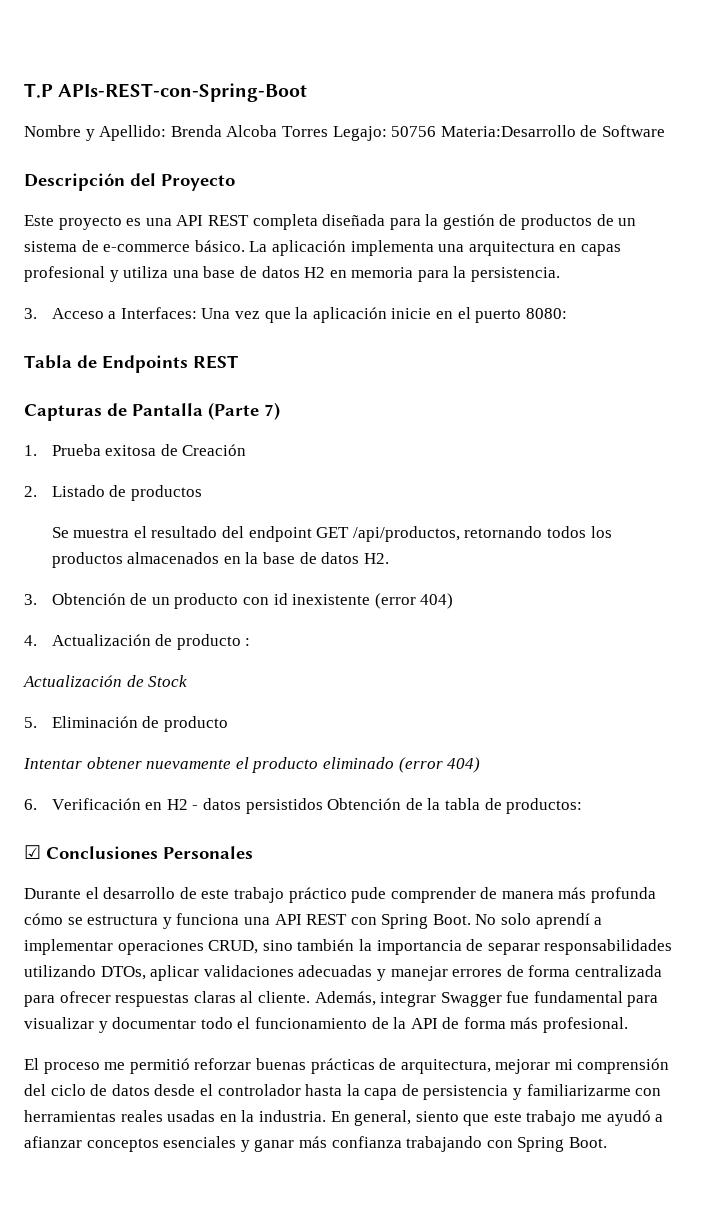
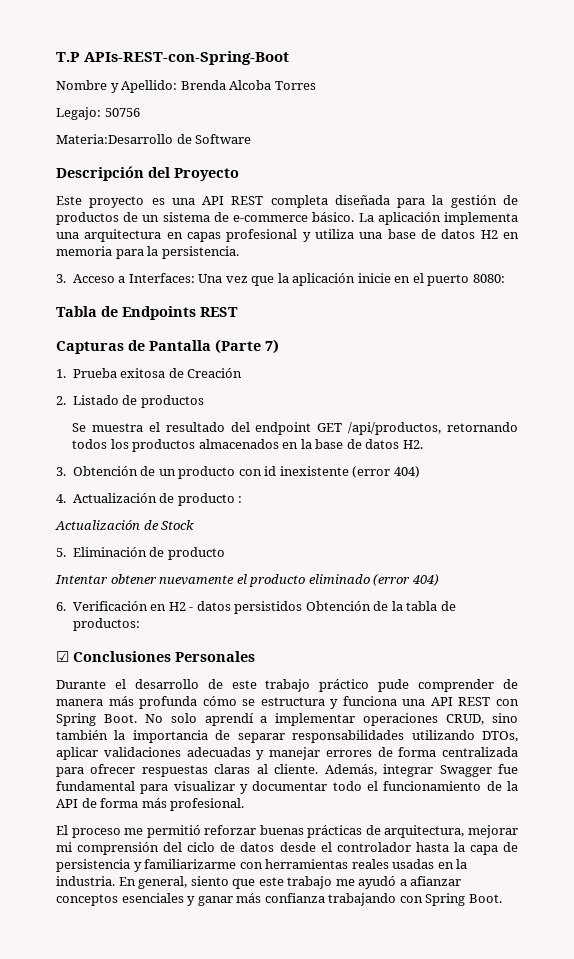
- Nombre y Apellido: Brenda Alcoba Torres Legajo: 50756 Materia:Desarrollo de Software
+ Nombre y Apellido: Brenda Alcoba Torres
+ Legajo: 50756
+ Materia:Desarrollo de Software

